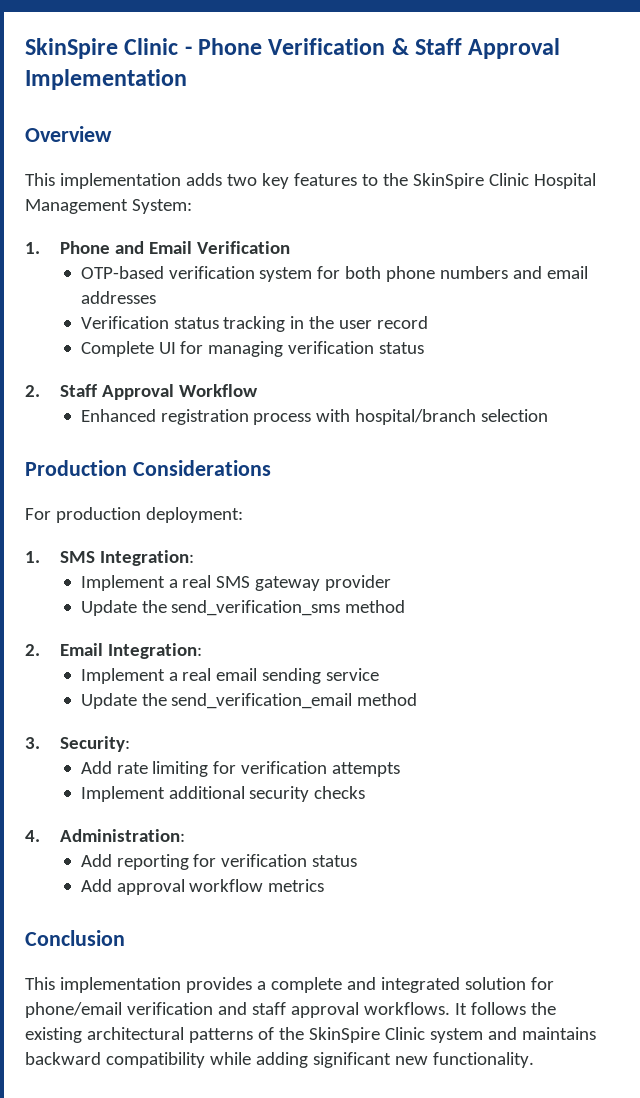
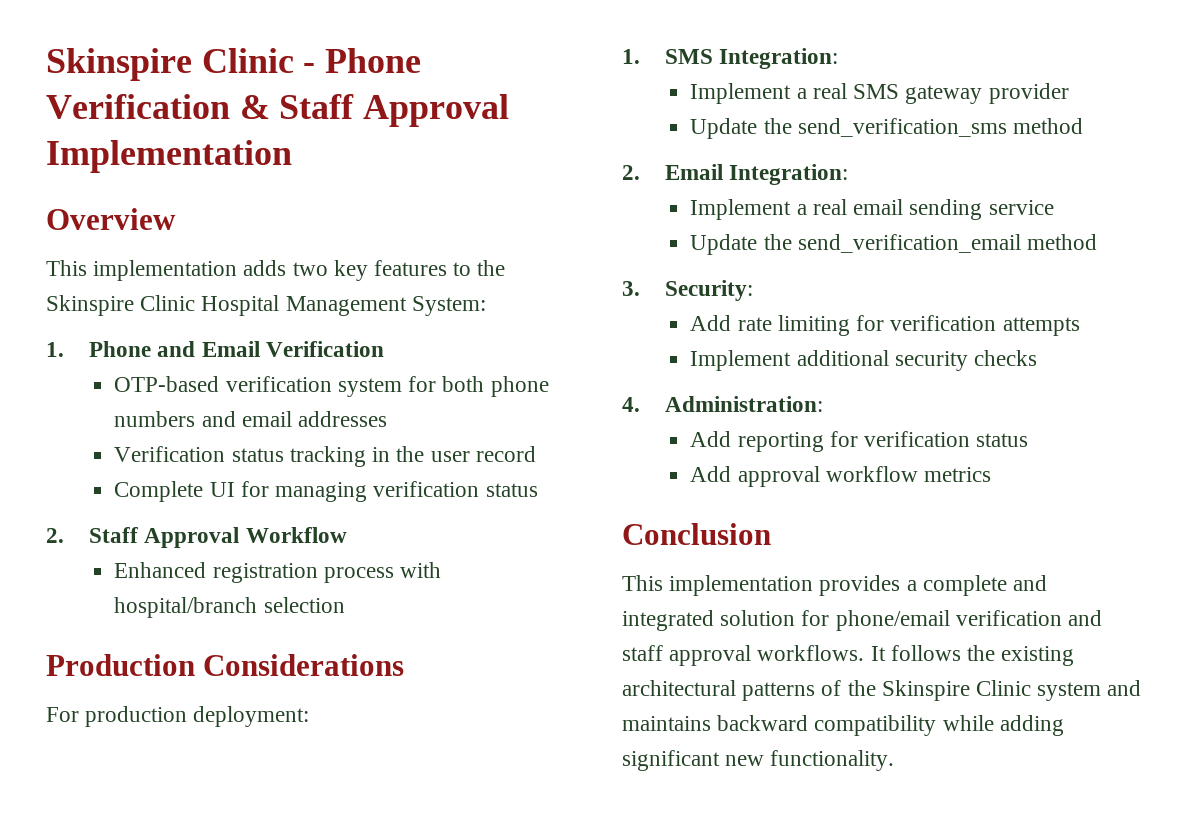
- SkinSpire Clinic - Phone Verification & Staff Approval Implementation
+ Skinspire Clinic - Phone Verification & Staff Approval Implementation
- This implementation adds two key features to the SkinSpire Clinic Hospital Management System:
+ This implementation adds two key features to the Skinspire Clinic Hospital Management System:
- It follows the existing architectural patterns of the SkinSpire Clinic system and maintains backward compatibility while adding significant new functionality.
+ It follows the existing architectural patterns of the Skinspire Clinic system and maintains backward compatibility while adding significant new functionality.

